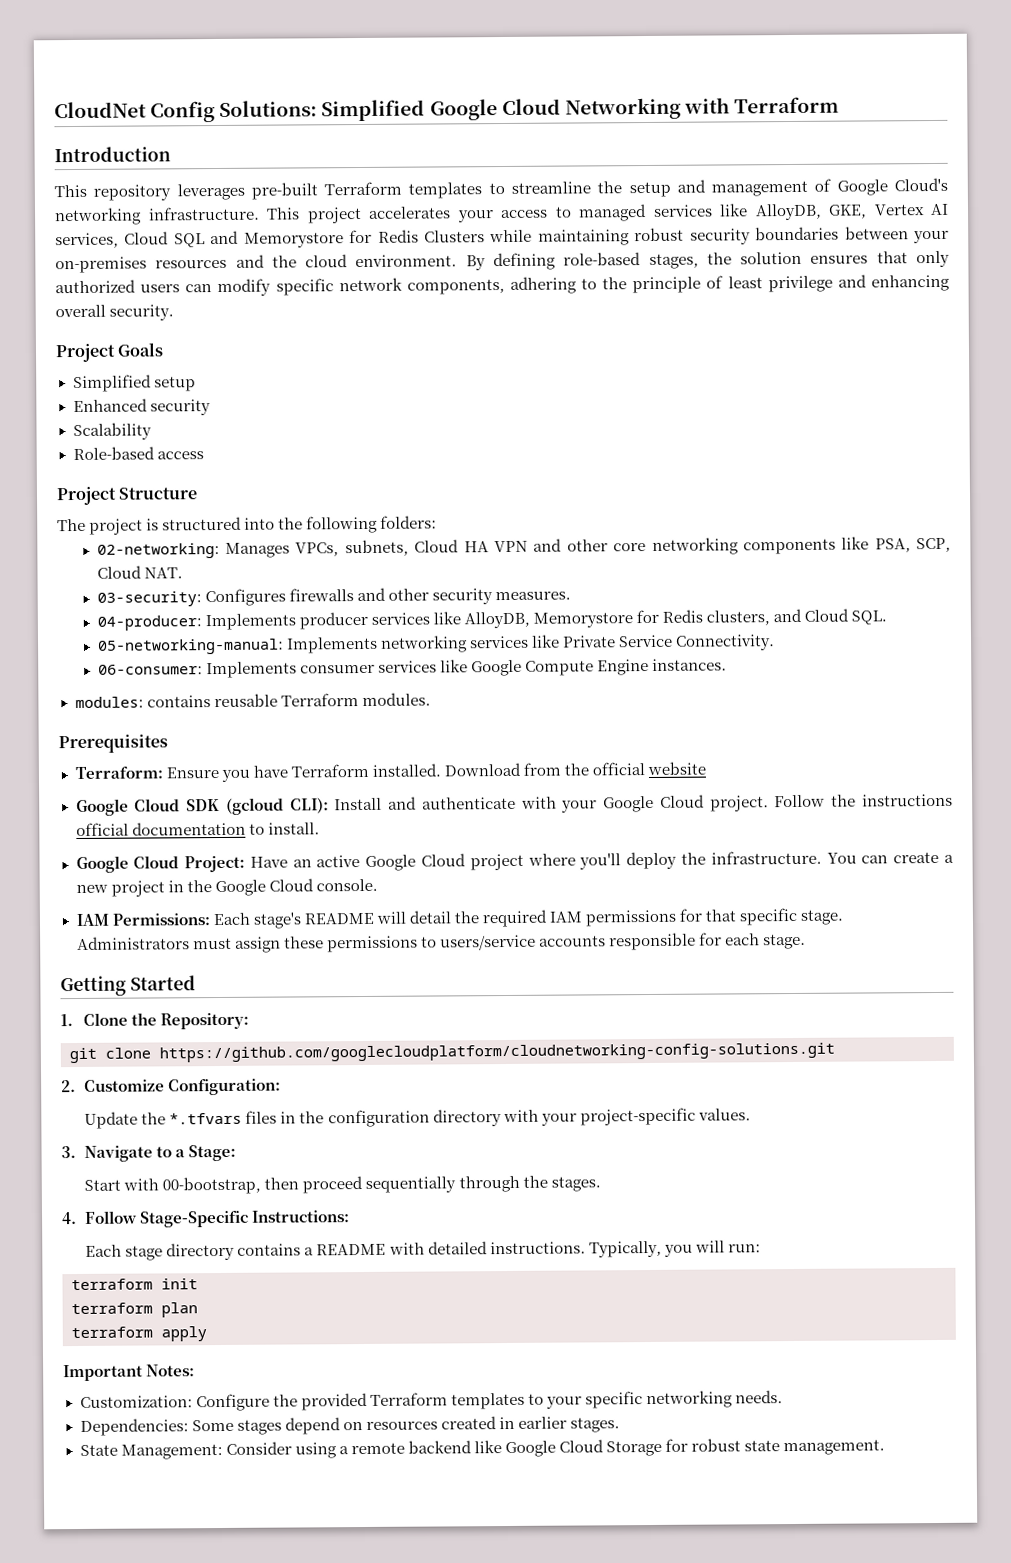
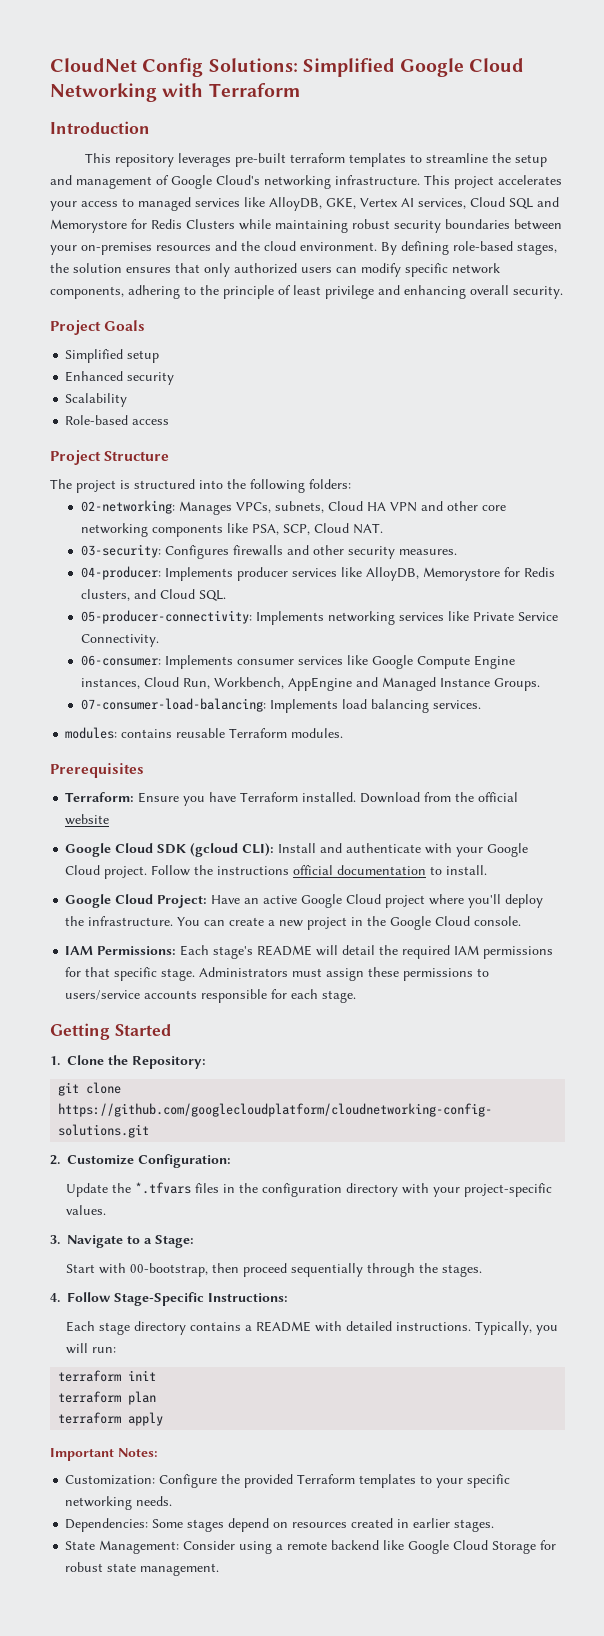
- This repository leverages pre-built Terraform templates to streamline the setup and management of Google Cloud's networking infrastructure.
+ This repository leverages pre-built terraform templates to streamline the setup and management of Google Cloud's networking infrastructure.
- 05-networking-manual: Implements networking services like Private Service Connectivity.
+ 05-producer-connectivity: Implements networking services like Private Service Connectivity.
- 06-consumer: Implements consumer services like Google Compute Engine instances.
+ 06-consumer: Implements consumer services like Google Compute Engine instances, Cloud Run, Workbench, AppEngine and Managed Instance Groups.
+ 07-consumer-load-balancing: Implements load balancing services.

